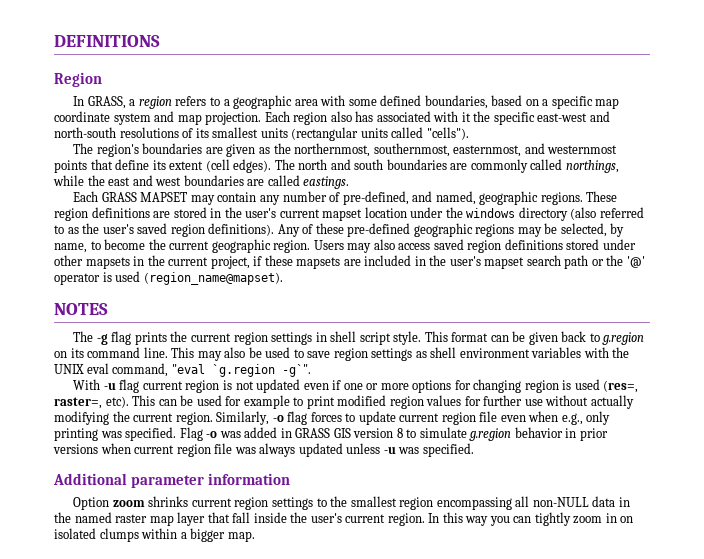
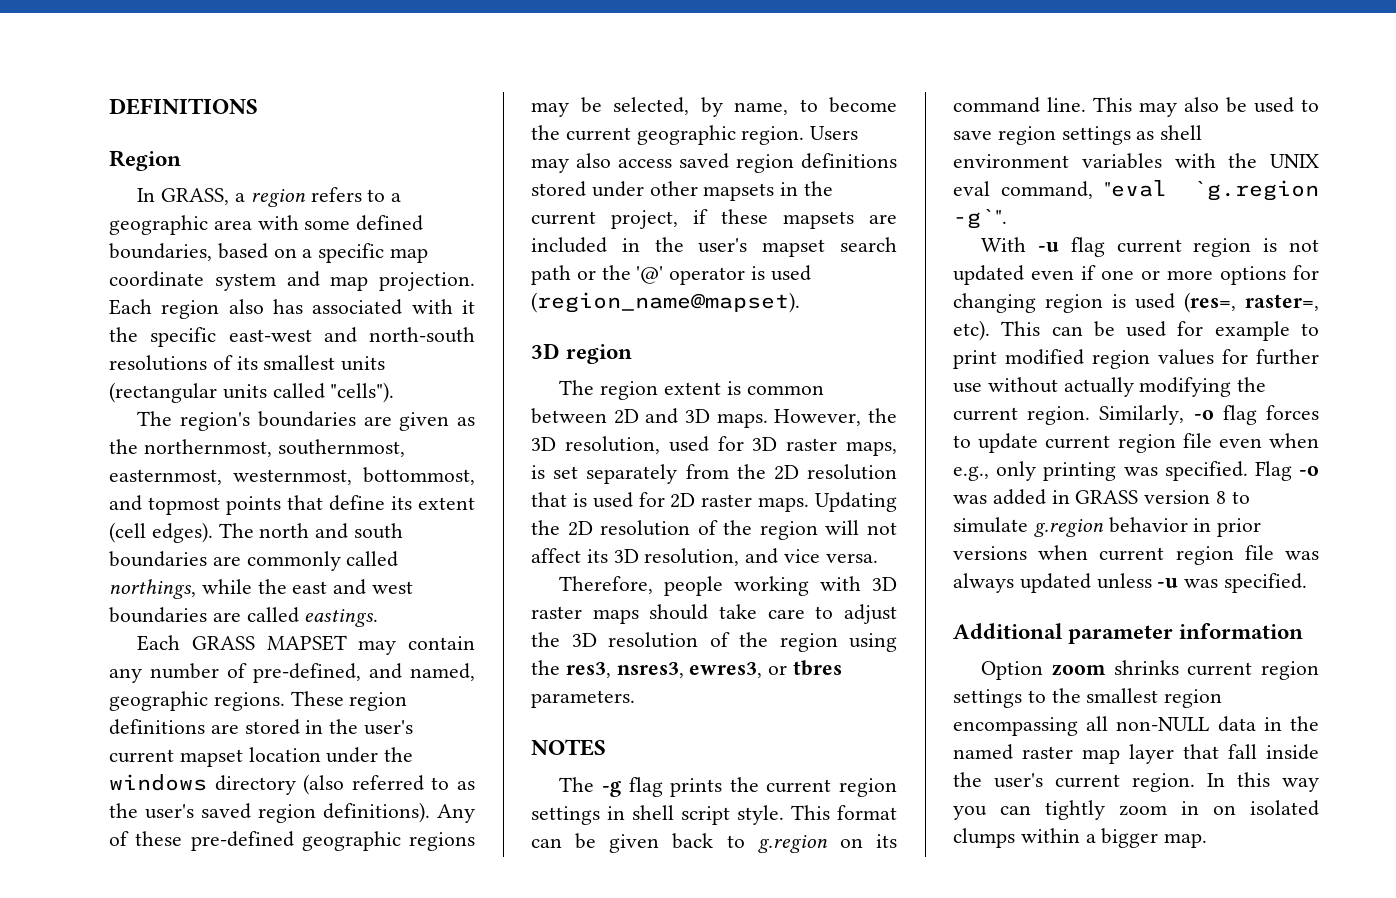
- The region's boundaries are given as the northernmost, southernmost, easternmost, and westernmost points that define its extent (cell edges).
+ The region's boundaries are given as the northernmost, southernmost, easternmost, westernmost, bottommost, and topmost points that define its extent (cell edges).
+ 3D region
+ The region extent is common between 2D and 3D maps. However, the 3D resolution, used for 3D raster maps, is set separately from the 2D resolution that is used for 2D raster maps. Updating the 2D resolution of the region will not affect its 3D resolution, and vice versa.
+ Therefore, people working with 3D raster maps should take care to adjust the 3D resolution of the region using the res3, nsres3, ewres3, or tbres parameters.
- Flag -o was added in GRASS GIS version 8 to simulate g.region behavior in prior versions when current region file was always updated unless -u was specified.
+ Flag -o was added in GRASS version 8 to simulate g.region behavior in prior versions when current region file was always updated unless -u was specified.

